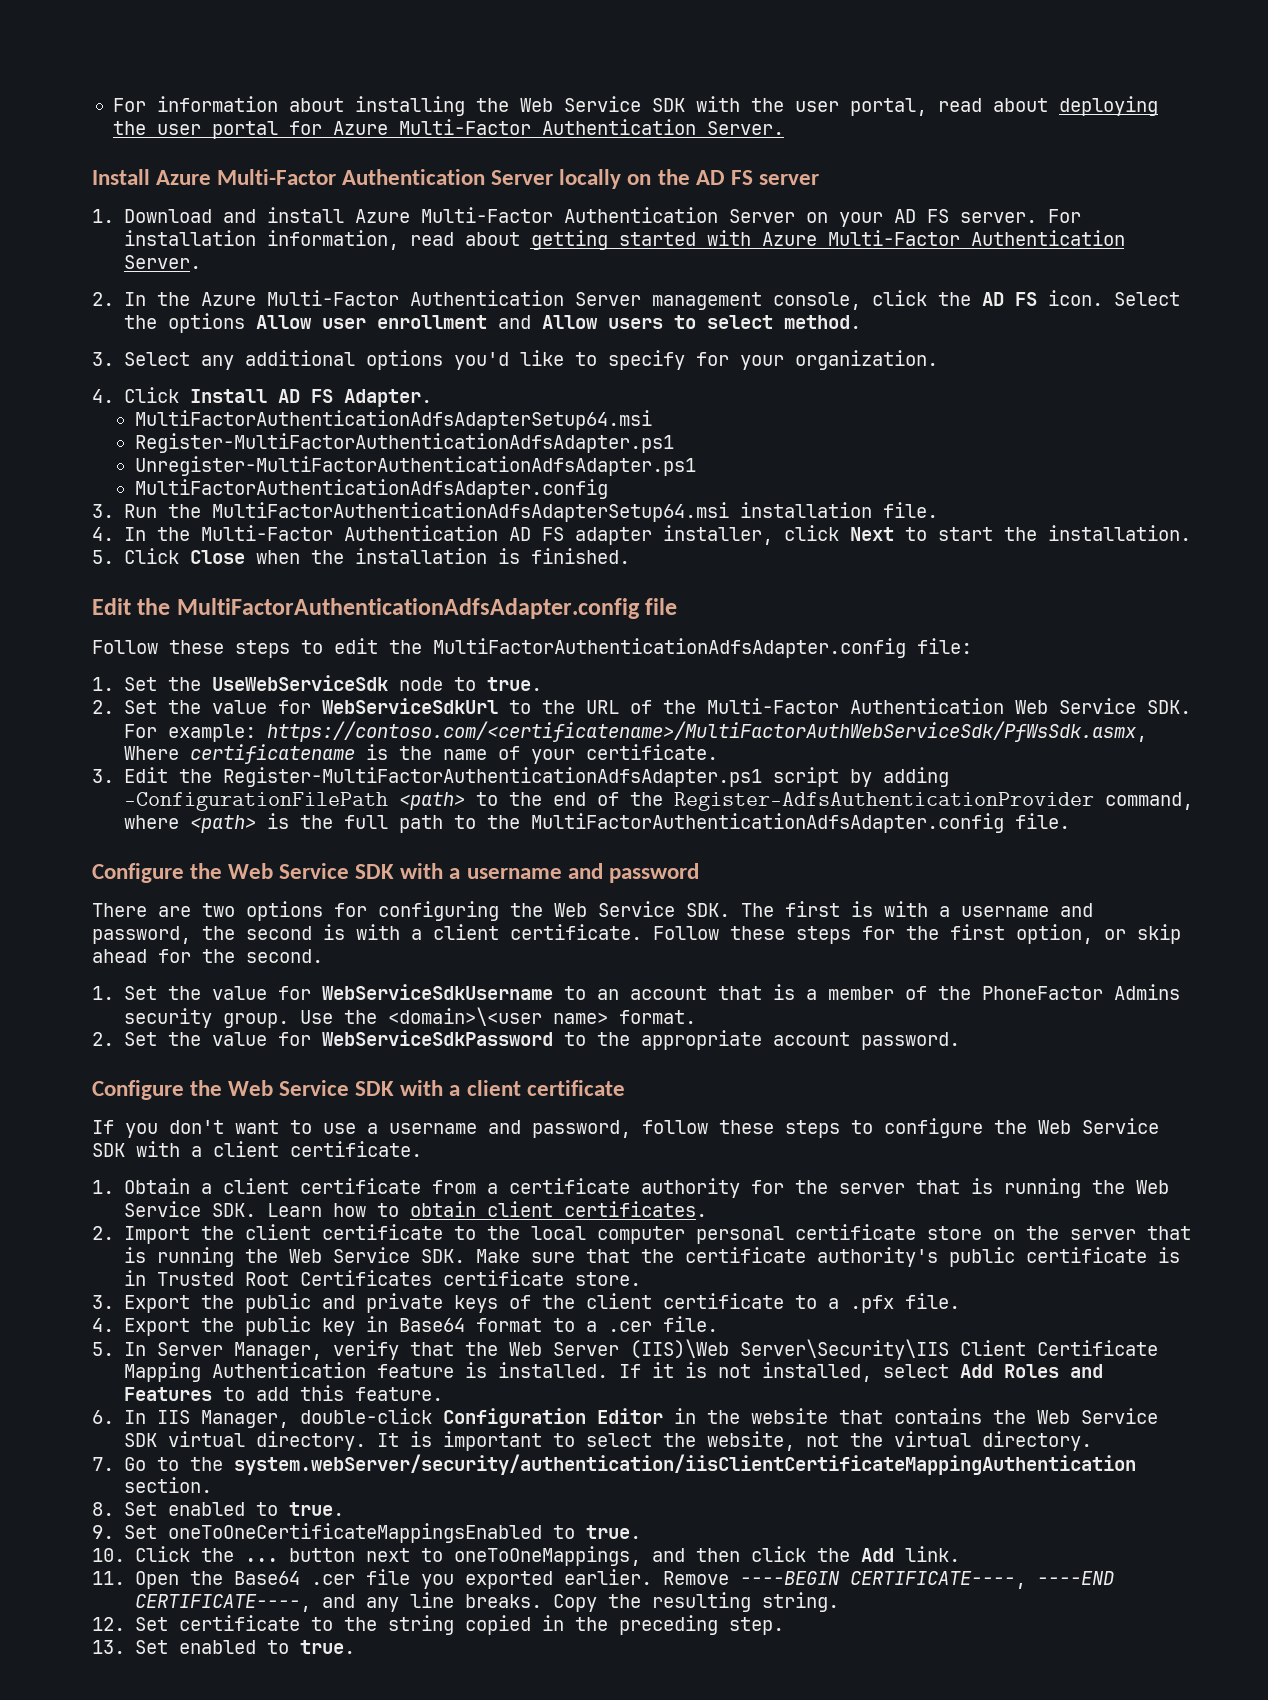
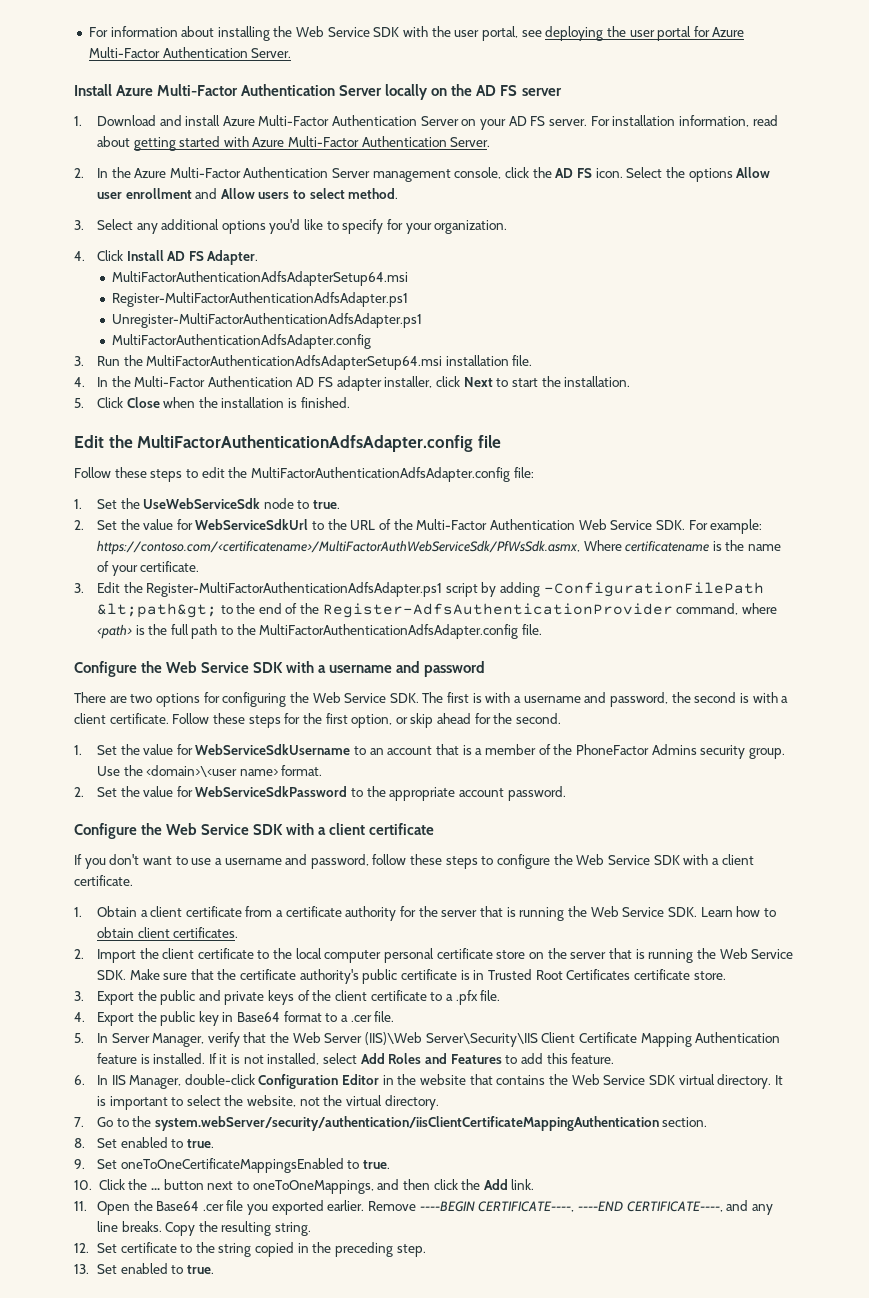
- For information about installing the Web Service SDK with the user portal, read about deploying the user portal for Azure Multi-Factor Authentication Server.
+ For information about installing the Web Service SDK with the user portal, see deploying the user portal for Azure Multi-Factor Authentication Server.
- 3. Edit the Register-MultiFactorAuthenticationAdfsAdapter.ps1 script by adding -ConfigurationFilePath <path> to the end of the Register-AdfsAuthenticationProvider command, where <path> is the full path to the MultiFactorAuthenticationAdfsAdapter.config file.
+ 3. Edit the Register-MultiFactorAuthenticationAdfsAdapter.ps1 script by adding -ConfigurationFilePath &lt;path&gt; to the end of the Register-AdfsAuthenticationProvider command, where <path> is the full path to the MultiFactorAuthenticationAdfsAdapter.config file.

